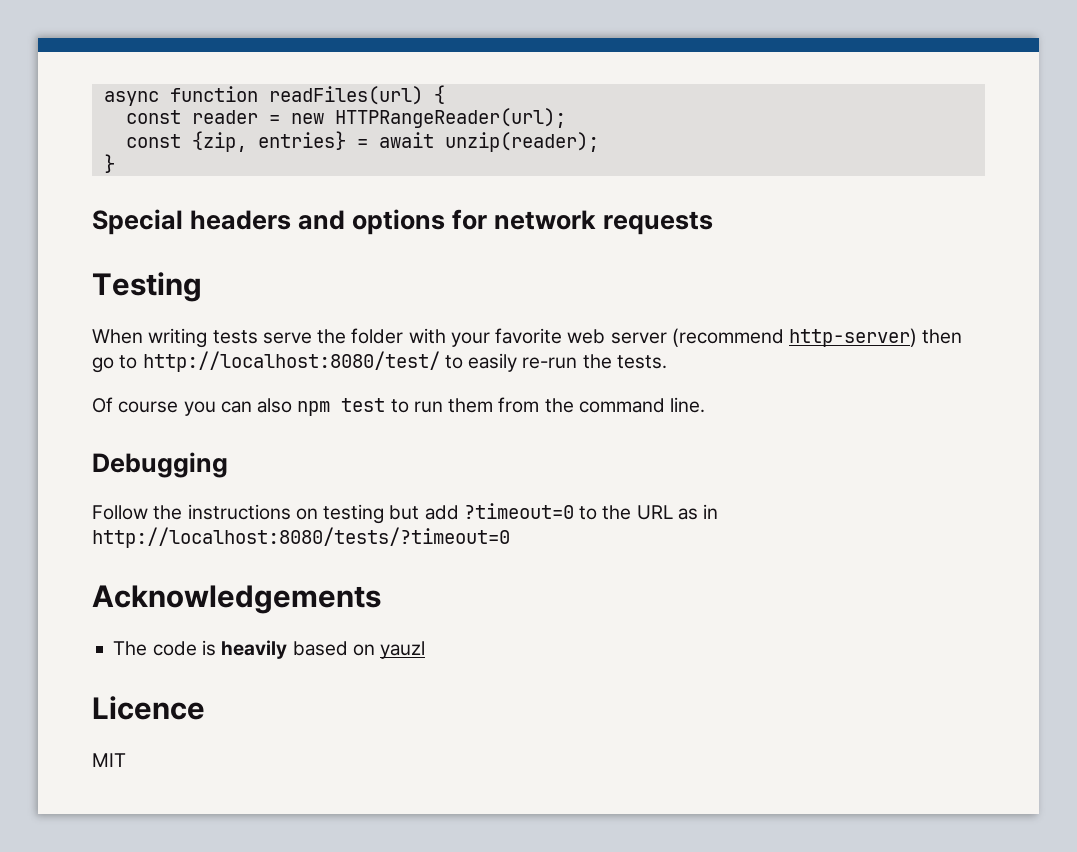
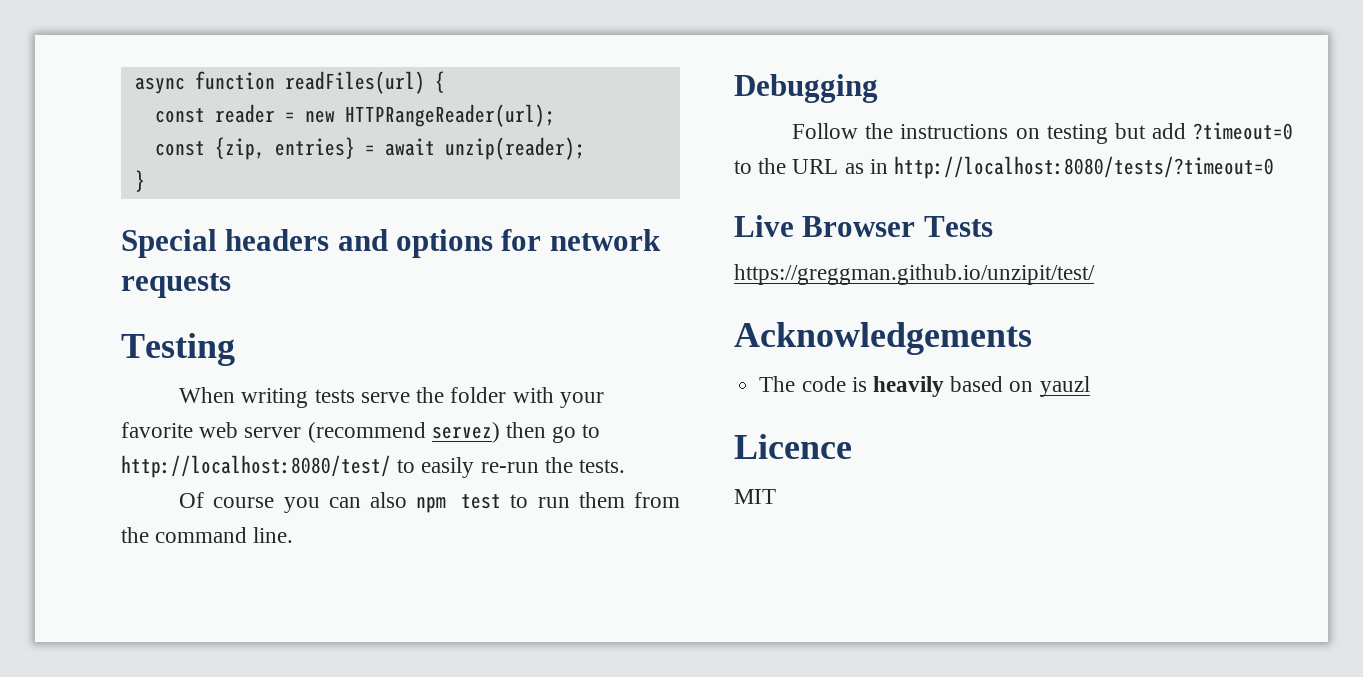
- When writing tests serve the folder with your favorite web server (recommend http-server) then go to http://localhost:8080/test/ to easily re-run the tests.
+ When writing tests serve the folder with your favorite web server (recommend servez) then go to http://localhost:8080/test/ to easily re-run the tests.
+ Live Browser Tests
+ https://greggman.github.io/unzipit/test/

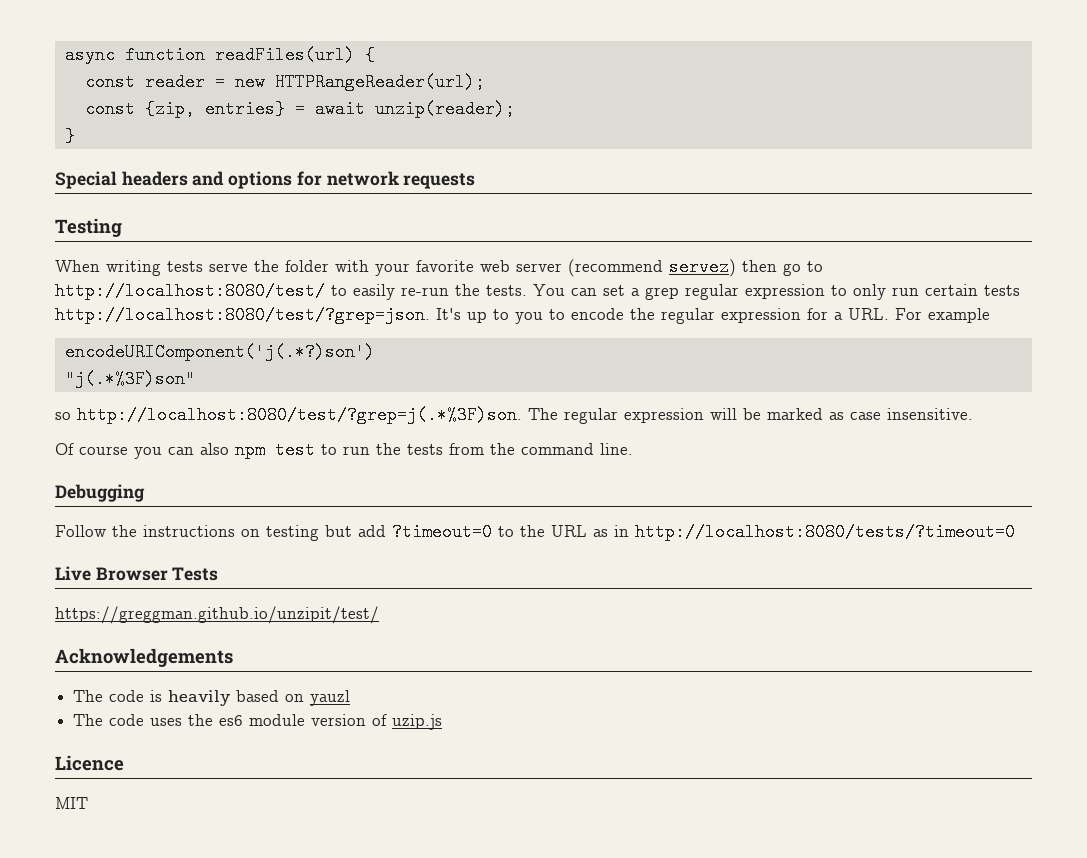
+ You can set a grep regular expression to only run certain tests http://localhost:8080/test/?grep=json. It's up to you to encode the regular expression for a URL. For example
+ encodeURIComponent('j(.*?)son')
+ "j(.*%3F)son"
+ so http://localhost:8080/test/?grep=j(.*%3F)son. The regular expression will be marked as case insensitive.
- Of course you can also npm test to run them from the command line.
+ Of course you can also npm test to run the tests from the command line.
+ The code uses the es6 module version of uzip.js

